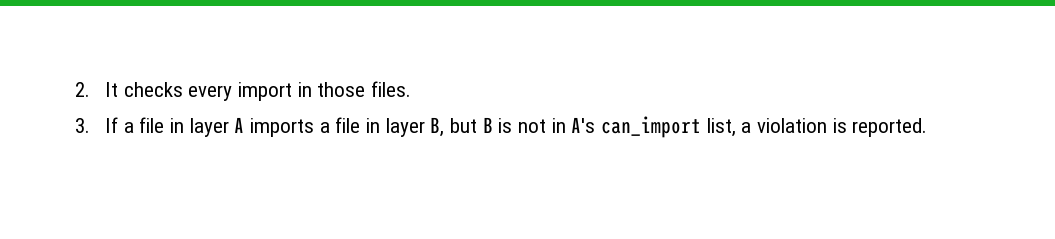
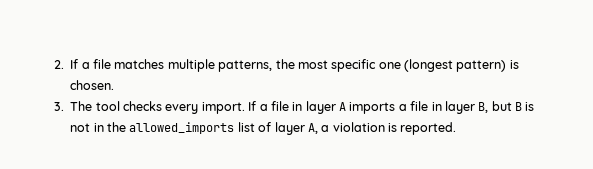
- 2. It checks every import in those files.
- 3. If a file in layer A imports a file in layer B, but B is not in A's can_import list, a violation is reported.
+ 2. If a file matches multiple patterns, the most specific one (longest pattern) is chosen.
+ 3. The tool checks every import. If a file in layer A imports a file in layer B, but B is not in the allowed_imports list of layer A, a violation is reported.

